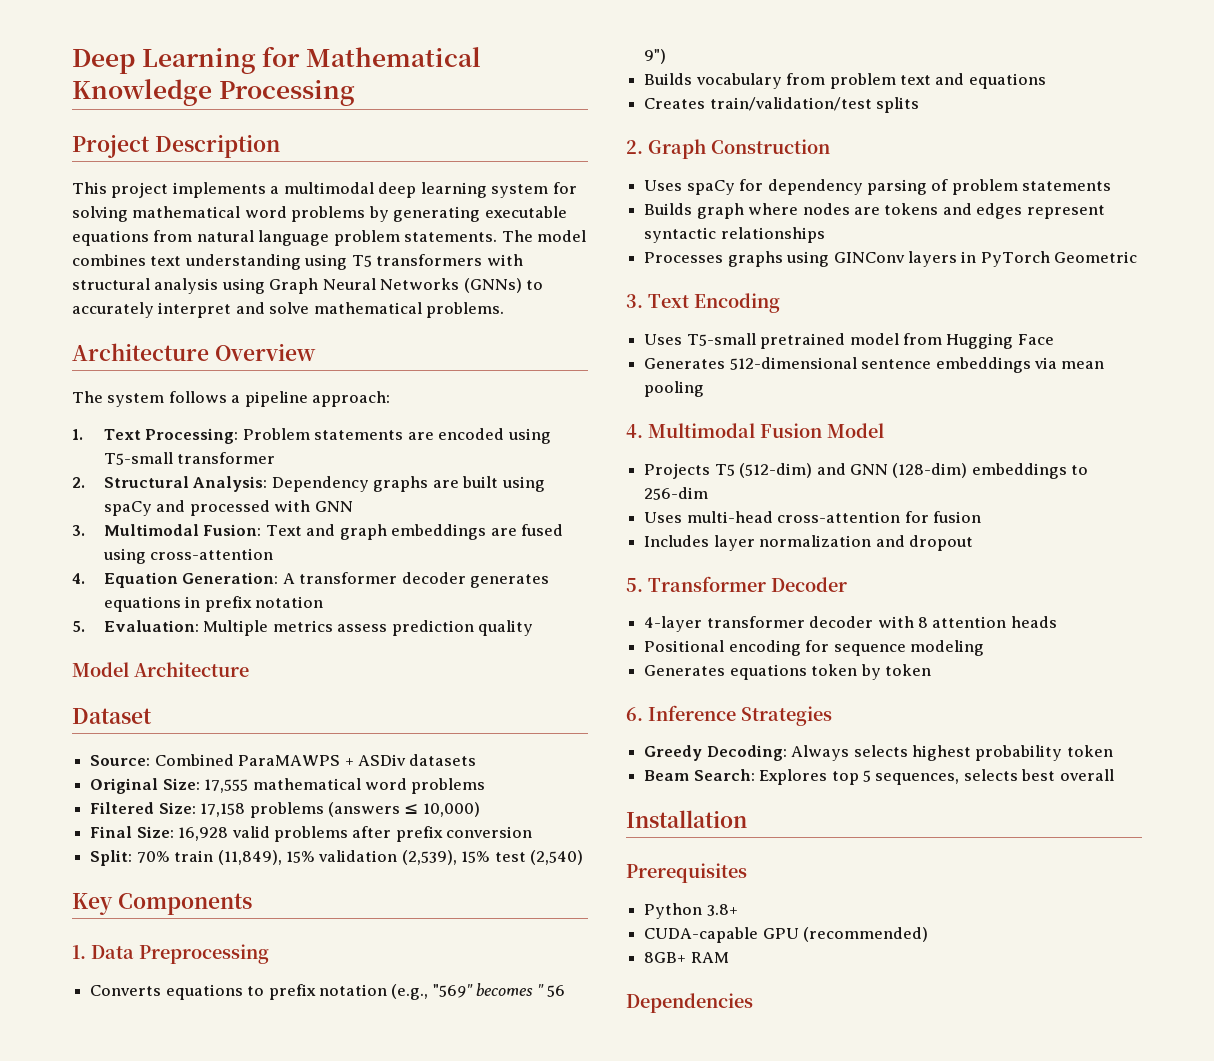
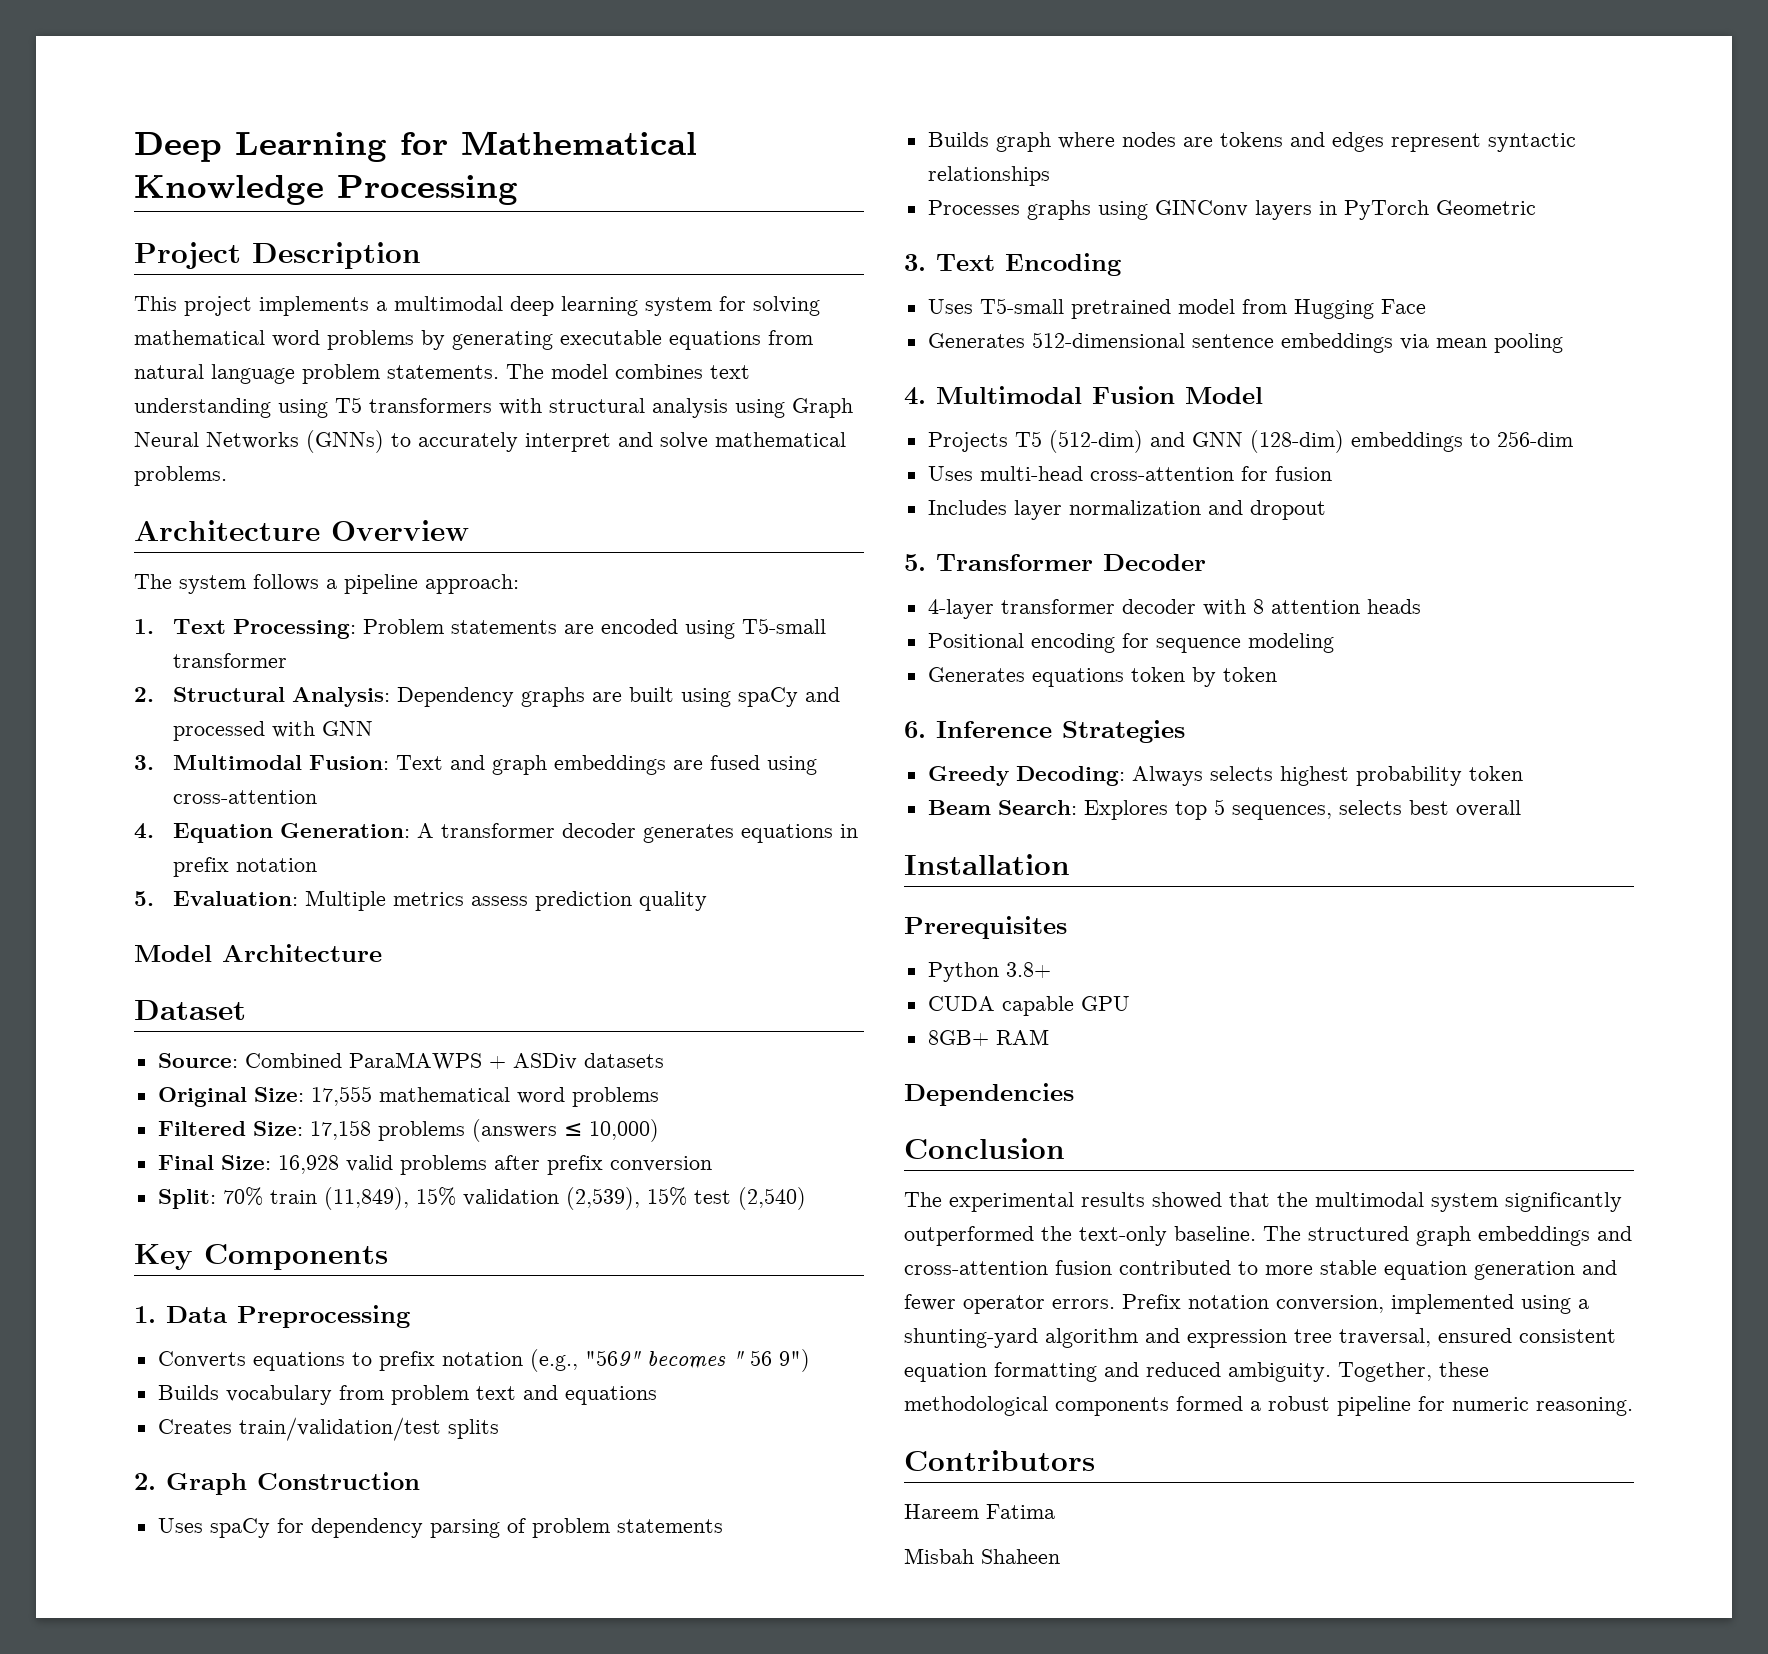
- CUDA-capable GPU (recommended)
+ CUDA capable GPU
+ Conclusion
+ The experimental results showed that the multimodal system significantly outperformed the text-only baseline. The structured graph embeddings and cross-attention fusion contributed to more stable equation generation and fewer operator errors. Prefix notation conversion, implemented using a shunting-yard algorithm and expression tree traversal, ensured consistent equation formatting and reduced ambiguity. Together, these methodological components formed a robust pipeline for numeric reasoning.
+ Contributors
+ Hareem Fatima
+ Misbah Shaheen

